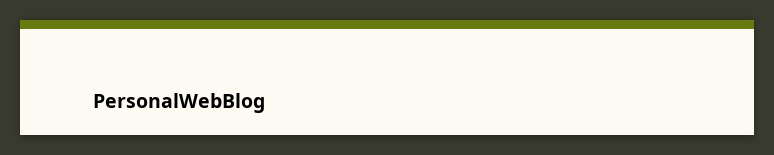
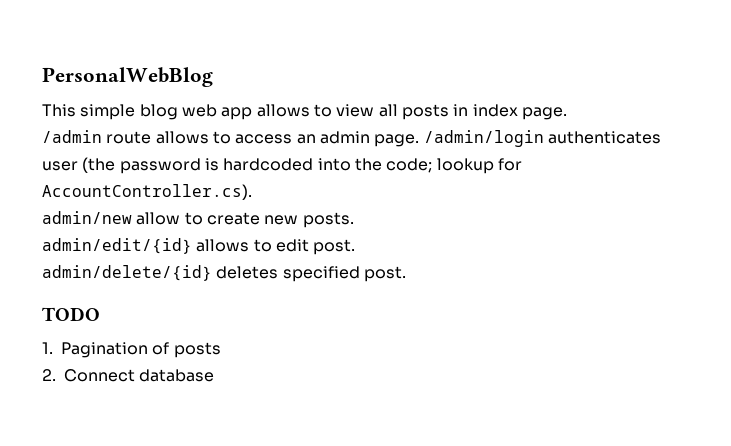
+ This simple blog web app allows to view all posts in index page.
+ /admin route allows to access an admin page. /admin/login authenticates user (the password is hardcoded into the code; lookup for AccountController.cs).
+ admin/new allow to create new posts.
+ admin/edit/{id} allows to edit post.
+ admin/delete/{id} deletes specified post.
+ TODO
+ 1. Pagination of posts
+ 2. Connect database

